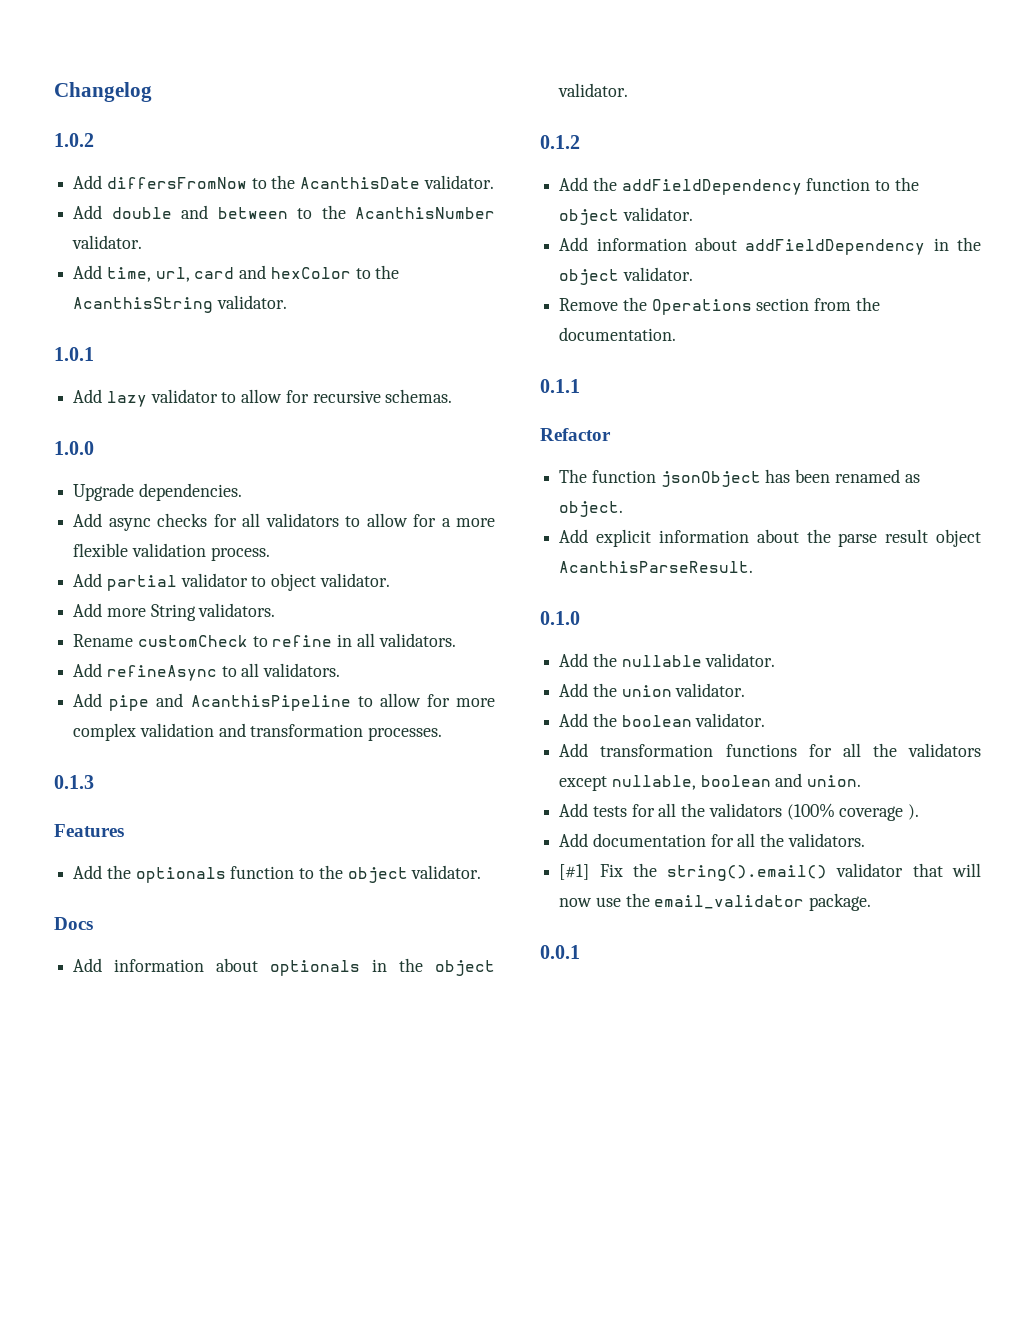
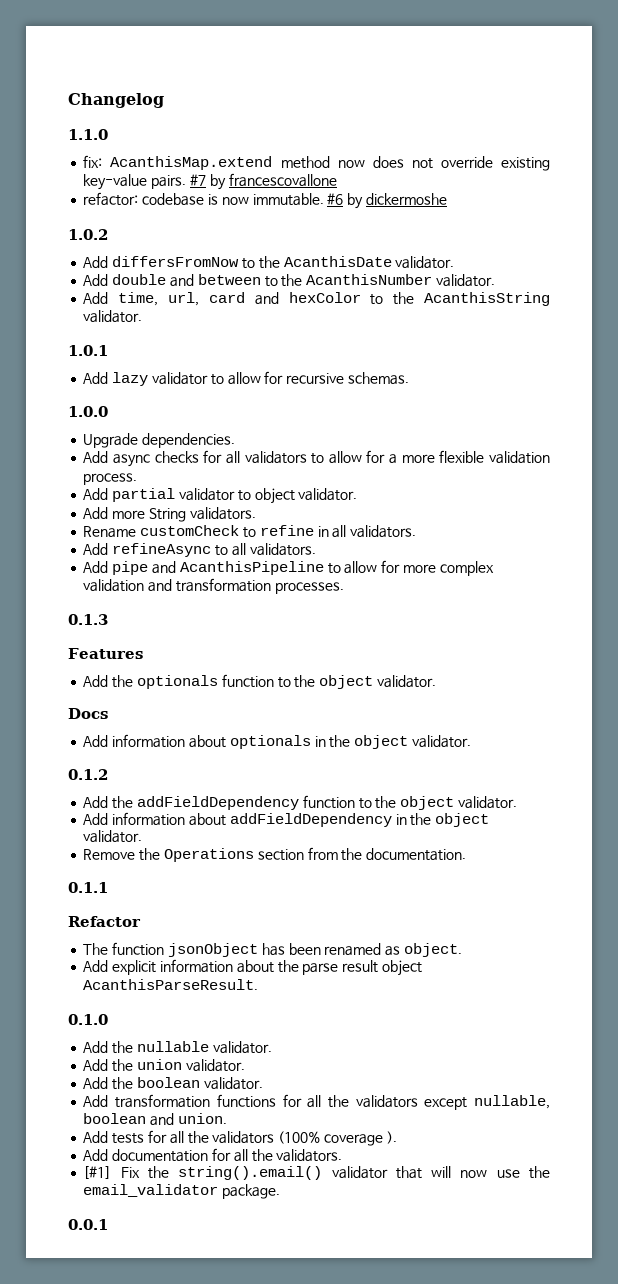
+ 1.1.0
+ fix: AcanthisMap.extend method now does not override existing key-value pairs. #7 by francescovallone
+ refactor: codebase is now immutable. #6 by dickermoshe

